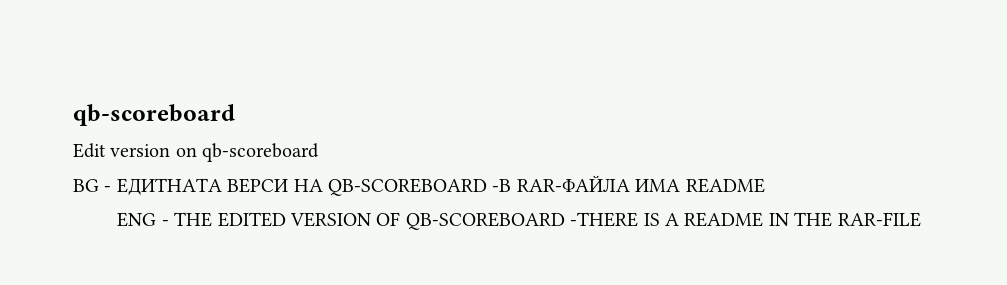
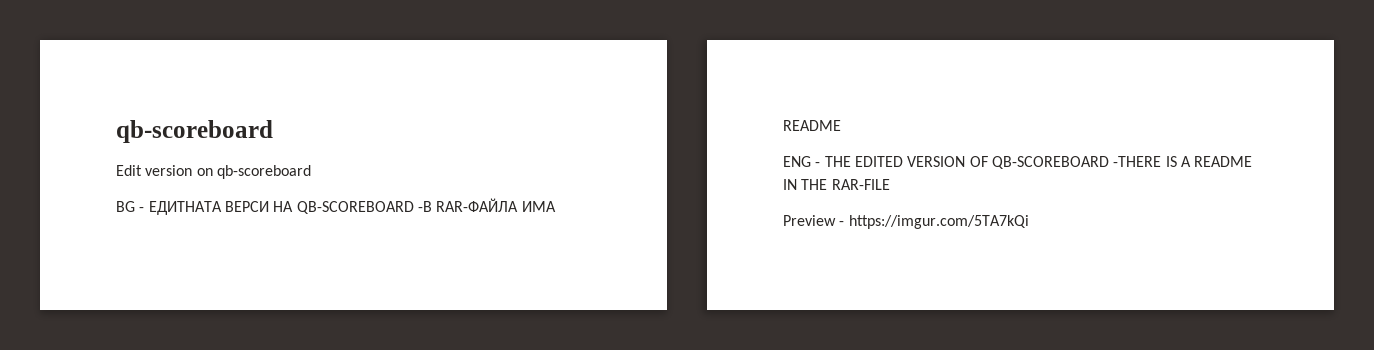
+ Preview - https://imgur.com/5TA7kQi

